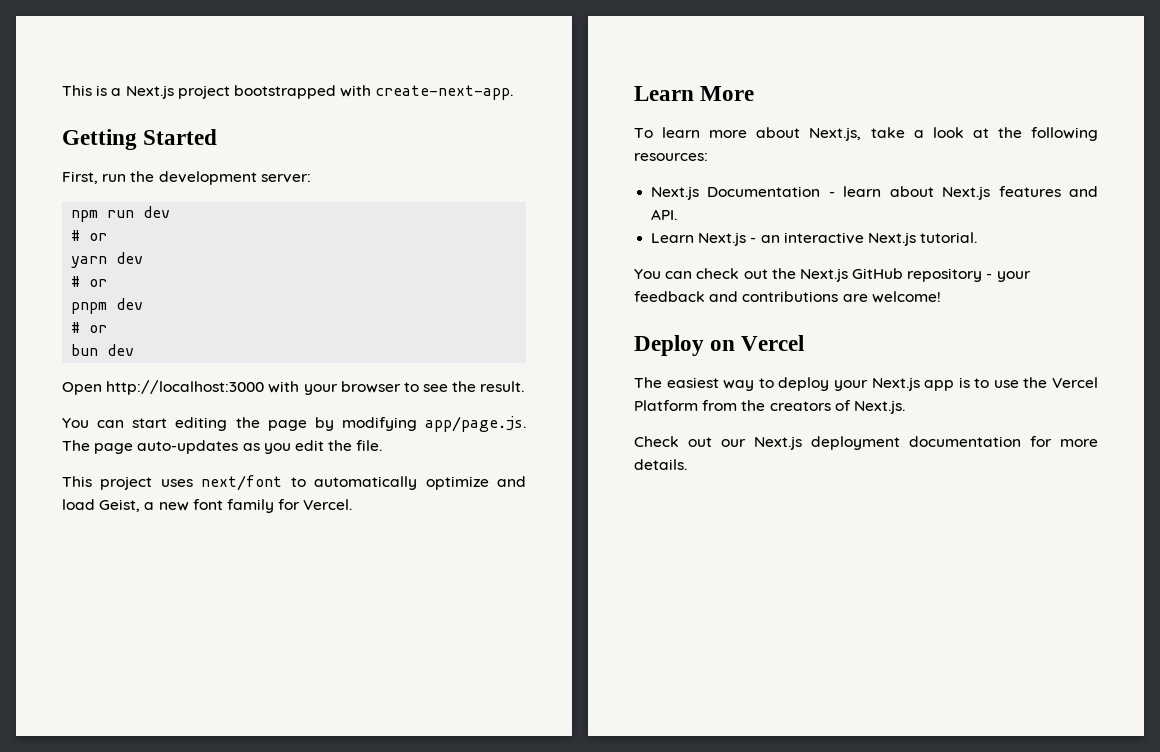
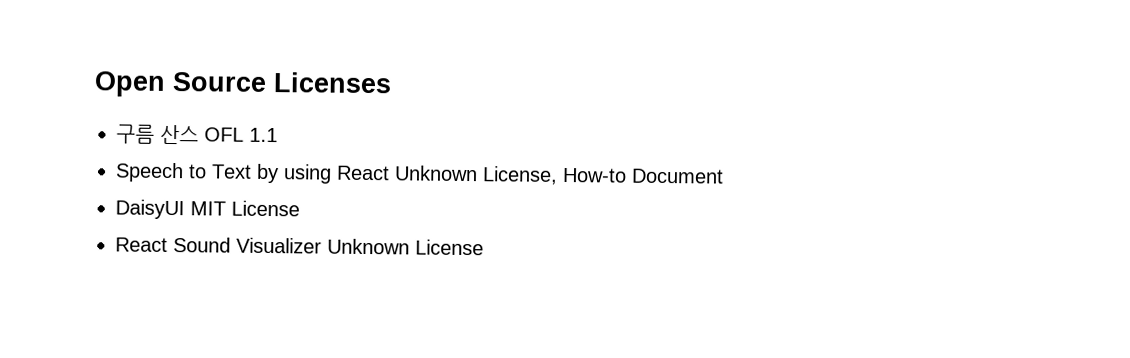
- This is a Next.js project bootstrapped with create-next-app.
- Getting Started
- First, run the development server:
- npm run dev
- # or
- yarn dev
- # or
- pnpm dev
- # or
- bun dev
- Open http://localhost:3000 with your browser to see the result.
- You can start editing the page by modifying app/page.js. The page auto-updates as you edit the file.
- This project uses next/font to automatically optimize and load Geist, a new font family for Vercel.
- Learn More
- To learn more about Next.js, take a look at the following resources:
- Next.js Documentation - learn about Next.js features and API.
- Learn Next.js - an interactive Next.js tutorial.
- You can check out the Next.js GitHub repository - your feedback and contributions are welcome!
- Deploy on Vercel
- The easiest way to deploy your Next.js app is to use the Vercel Platform from the creators of Next.js.
- Check out our Next.js deployment documentation for more details.
+ Open Source Licenses
+ 구름 산스 OFL 1.1
+ Speech to Text by using React Unknown License, How-to Document
+ DaisyUI MIT License
+ React Sound Visualizer Unknown License

